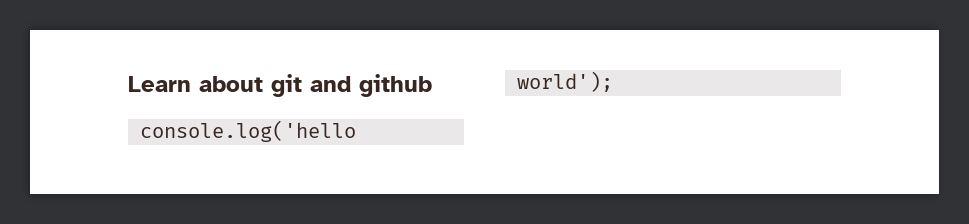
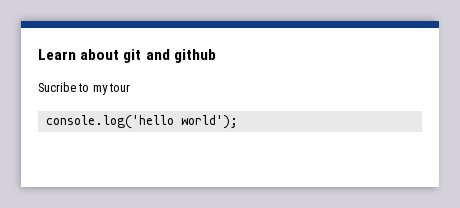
+ Sucribe to my tour

